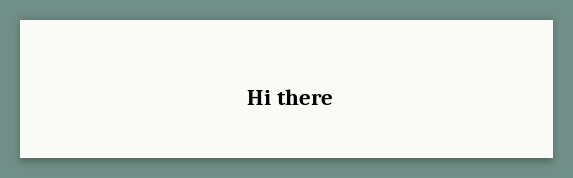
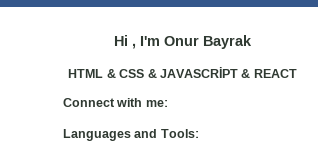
- Hi there
+ Hi , I'm Onur Bayrak
+ HTML & CSS & JAVASCRİPT & REACT
+ Connect with me:
+ Languages and Tools:

